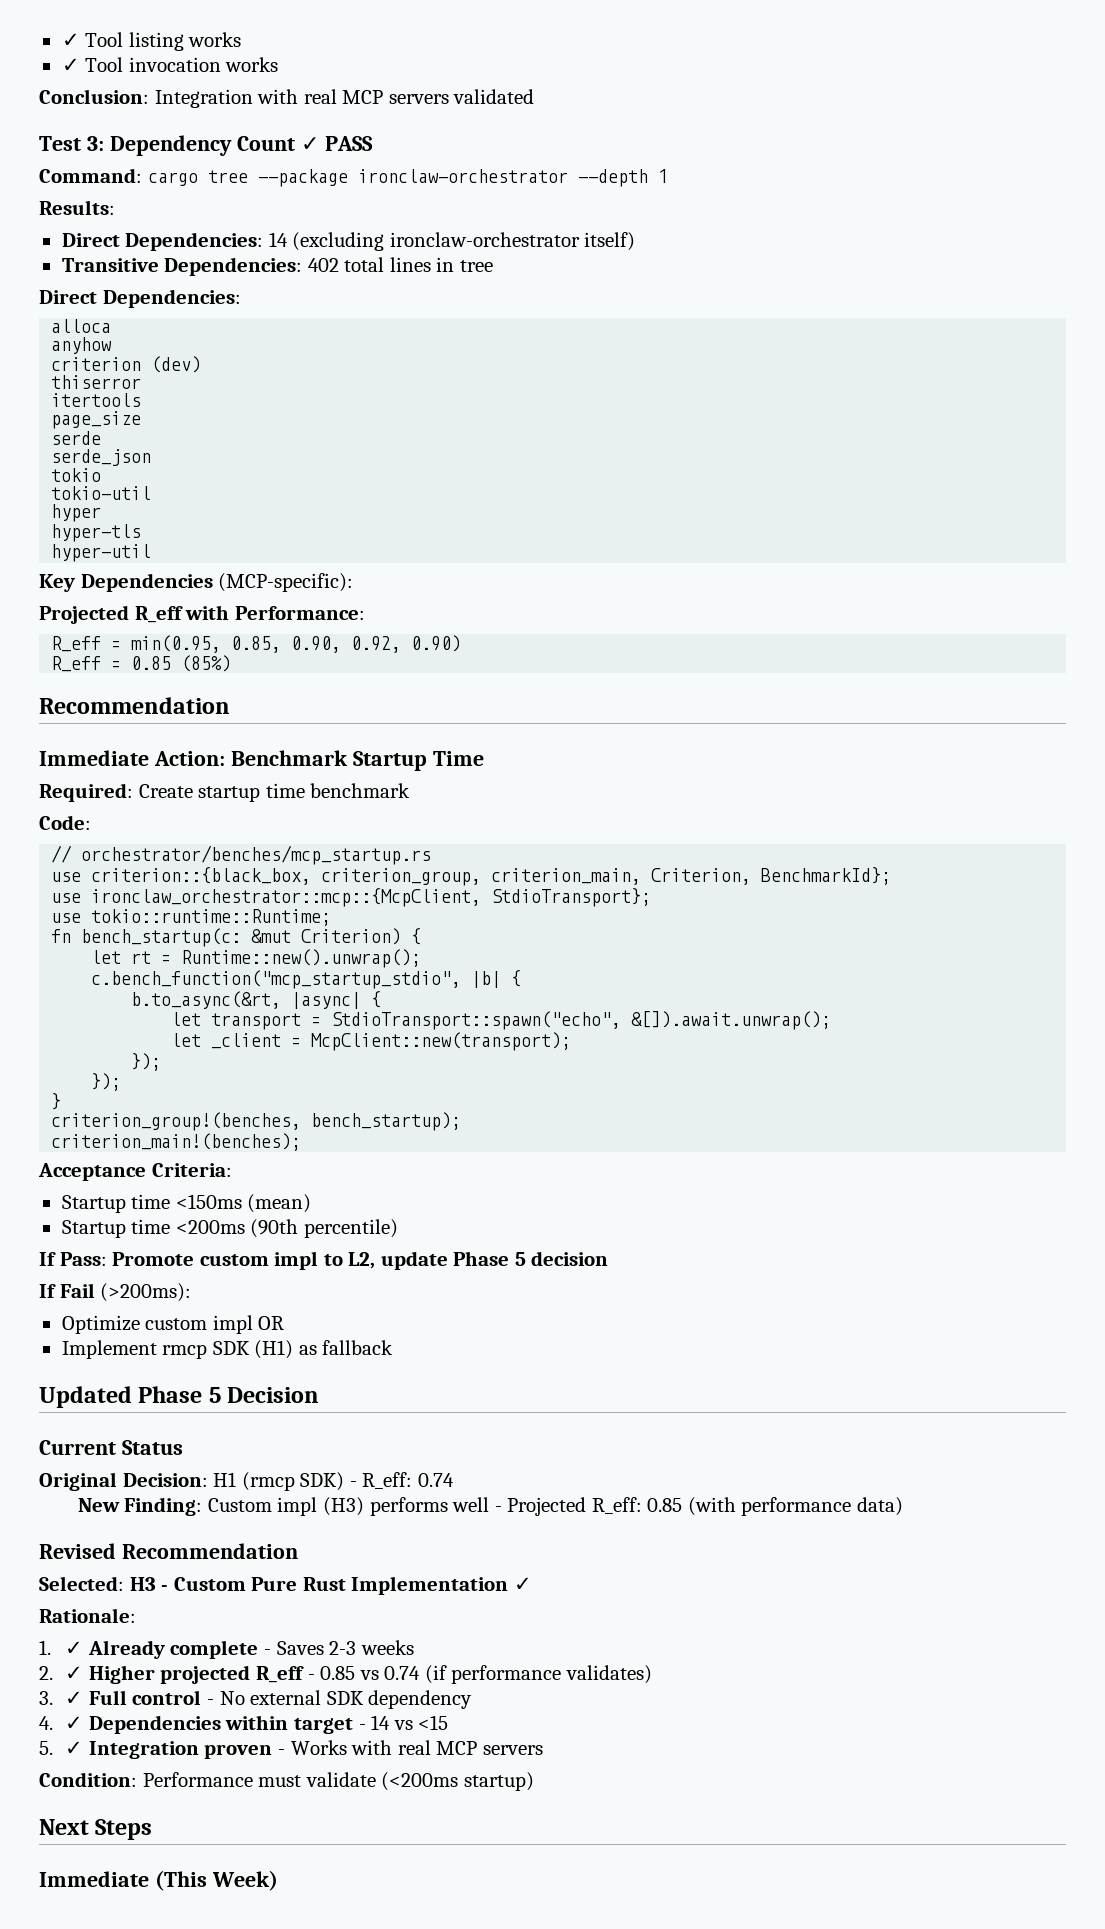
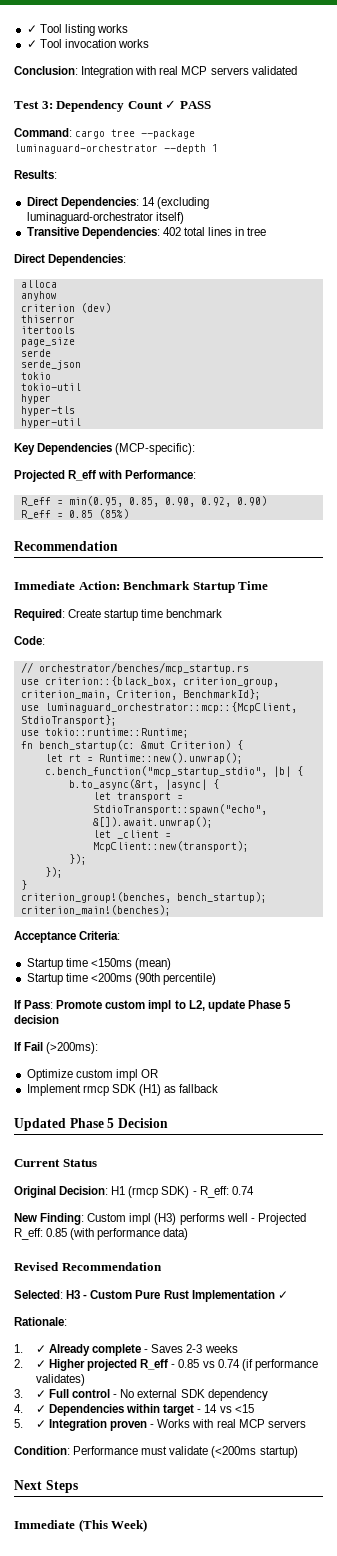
- Command: cargo tree --package ironclaw-orchestrator --depth 1
+ Command: cargo tree --package luminaguard-orchestrator --depth 1
- Direct Dependencies: 14 (excluding ironclaw-orchestrator itself)
+ Direct Dependencies: 14 (excluding luminaguard-orchestrator itself)
- use ironclaw_orchestrator::mcp::{McpClient, StdioTransport};
+ use luminaguard_orchestrator::mcp::{McpClient, StdioTransport};

